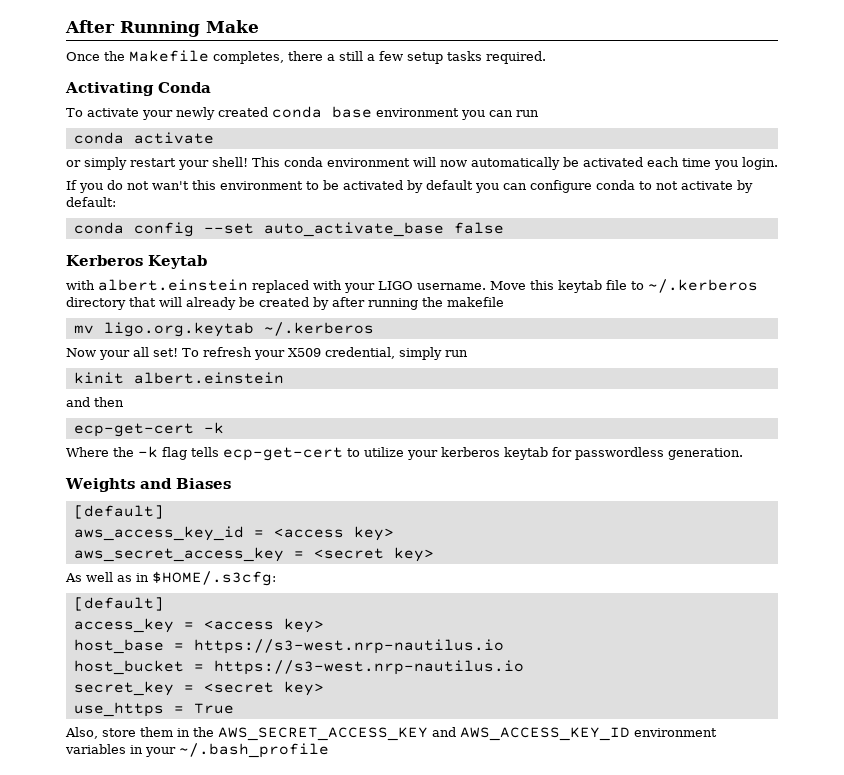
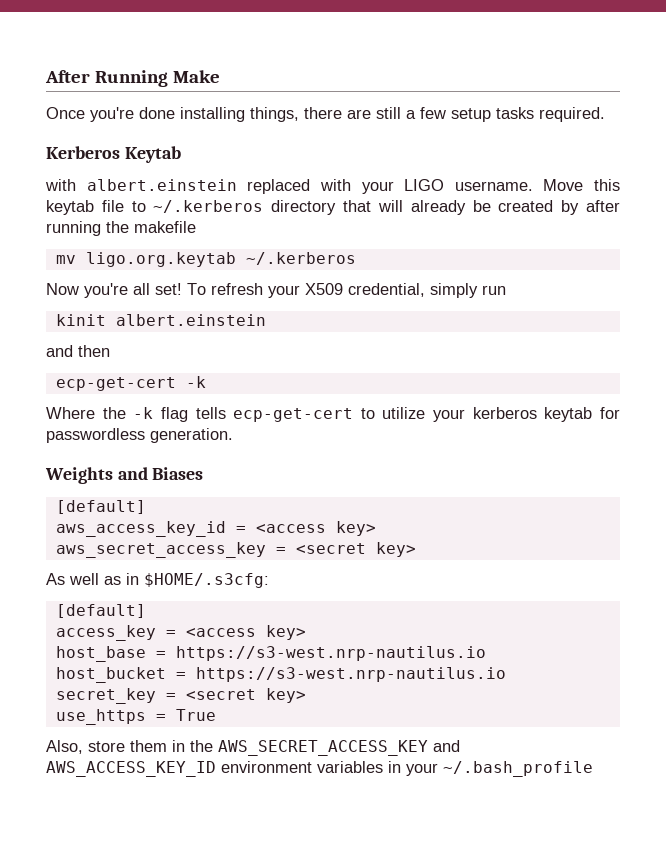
- Once the Makefile completes, there a still a few setup tasks required.
+ Once you're done installing things, there are still a few setup tasks required.
- Activating Conda
- To activate your newly created conda base environment you can run
- conda activate
- or simply restart your shell! This conda environment will now automatically be activated each time you login.
- If you do not wan't this environment to be activated by default you can configure conda to not activate by default:
- conda config --set auto_activate_base false
- Now your all set!
+ Now you're all set!

